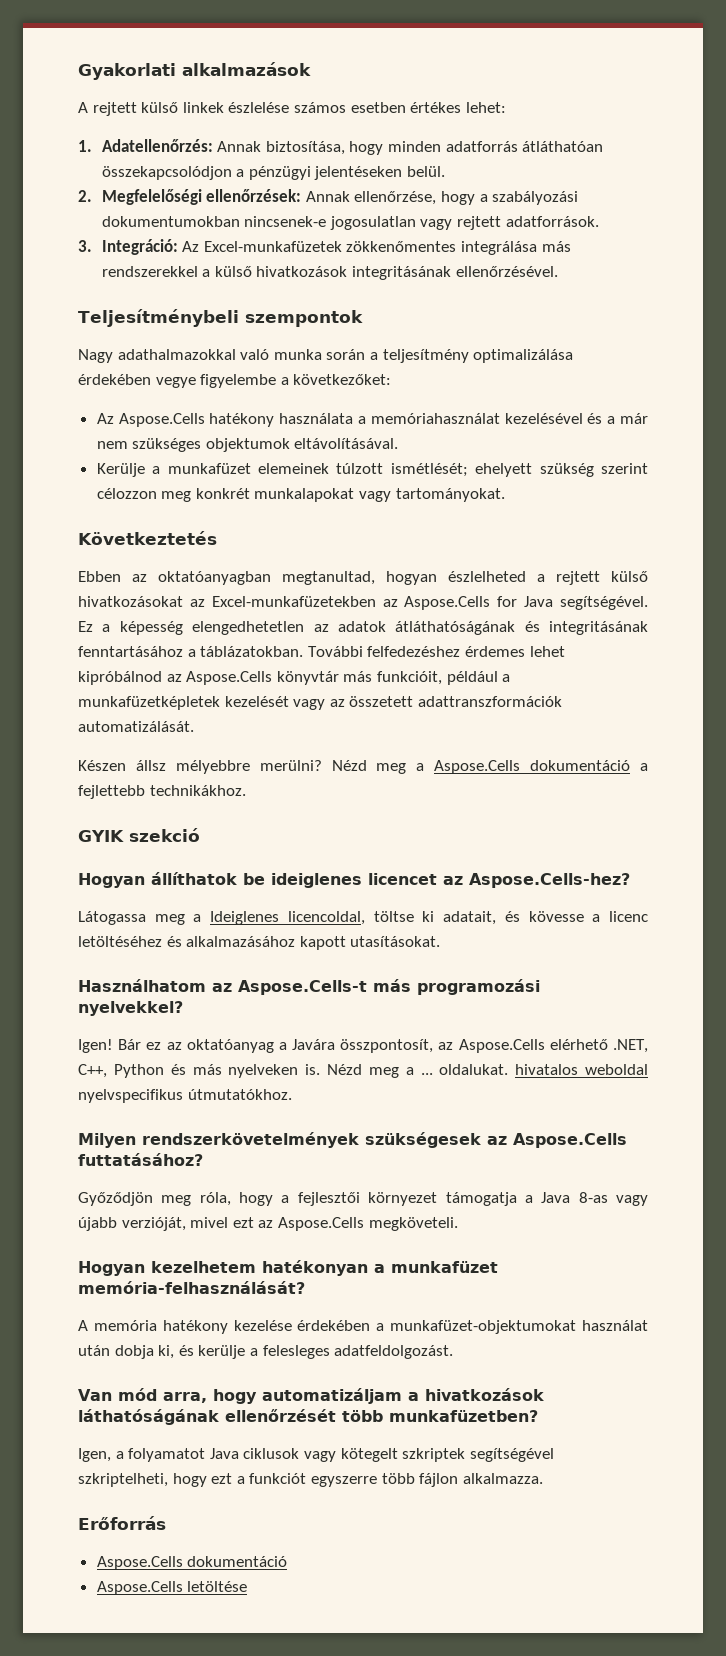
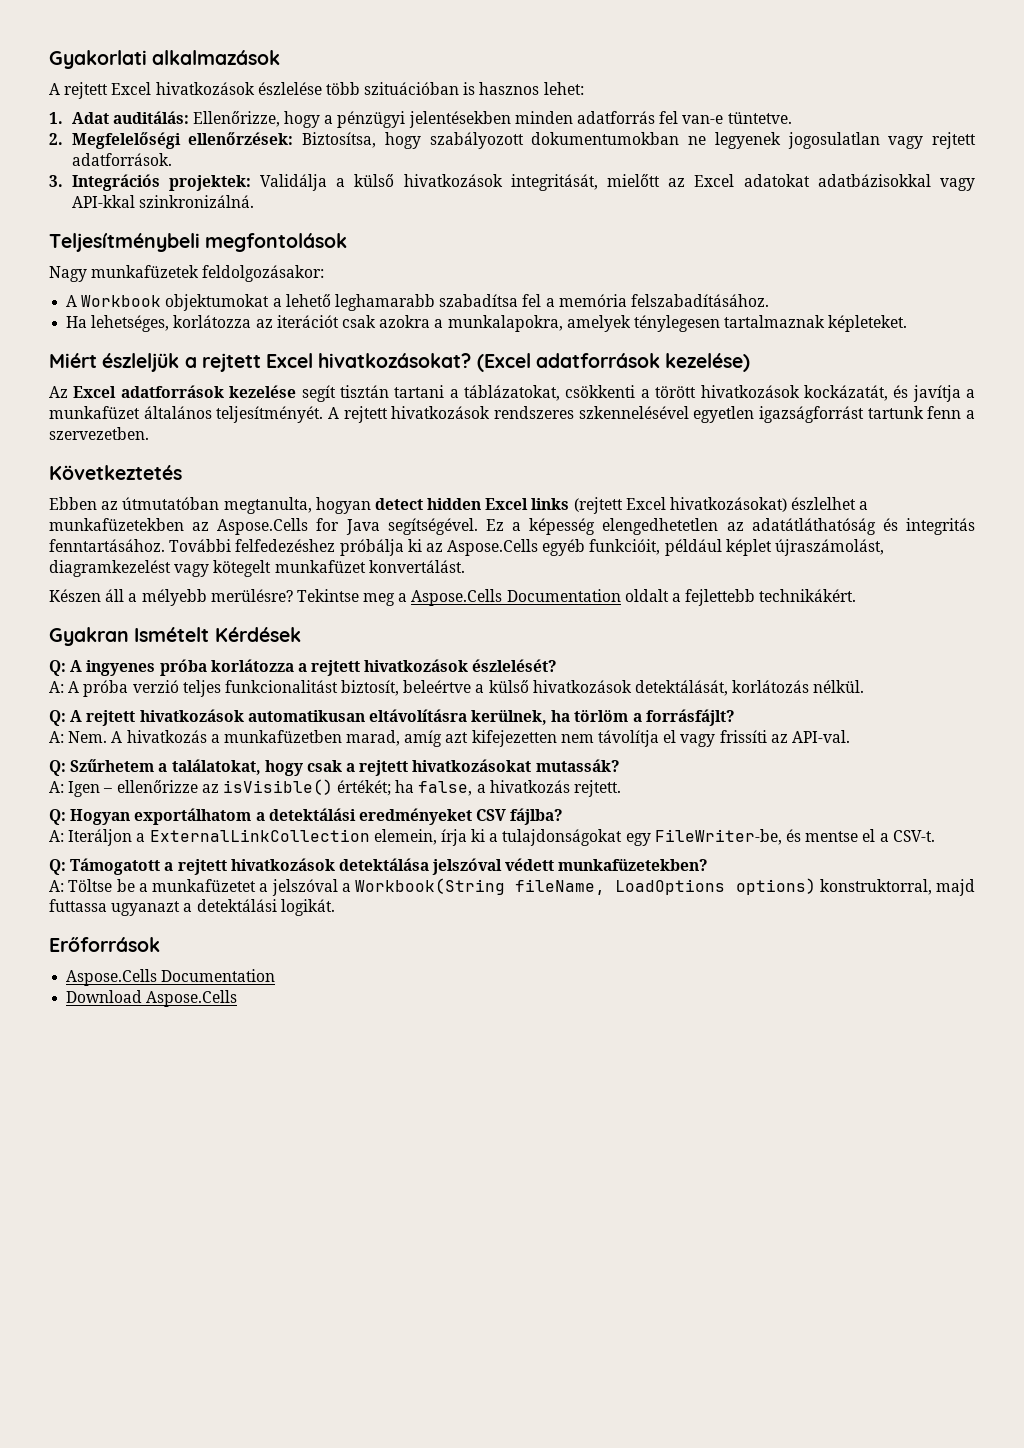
- A rejtett külső linkek észlelése számos esetben értékes lehet:
- 1. Adatellenőrzés: Annak biztosítása, hogy minden adatforrás átláthatóan összekapcsolódjon a pénzügyi jelentéseken belül.
- 2. Megfelelőségi ellenőrzések: Annak ellenőrzése, hogy a szabályozási dokumentumokban nincsenek-e jogosulatlan vagy rejtett adatforrások.
+ A rejtett Excel hivatkozások észlelése több szituációban is hasznos lehet:
+ 1. Adat auditálás: Ellenőrizze, hogy a pénzügyi jelentésekben minden adatforrás fel van-e tüntetve.
+ 2. Megfelelőségi ellenőrzések: Biztosítsa, hogy szabályozott dokumentumokban ne legyenek jogosulatlan vagy rejtett adatforrások.
- 3. Integráció: Az Excel-munkafüzetek zökkenőmentes integrálása más rendszerekkel a külső hivatkozások integritásának ellenőrzésével.
+ 3. Integrációs projektek: Validálja a külső hivatkozások integritását, mielőtt az Excel adatokat adatbázisokkal vagy API‑kkal szinkronizálná.
- Teljesítménybeli szempontok
+ Teljesítménybeli megfontolások
- Nagy adathalmazokkal való munka során a teljesítmény optimalizálása érdekében vegye figyelembe a következőket:
- Az Aspose.Cells hatékony használata a memóriahasználat kezelésével és a már nem szükséges objektumok eltávolításával.
- Kerülje a munkafüzet elemeinek túlzott ismétlését; ehelyett szükség szerint célozzon meg konkrét munkalapokat vagy tartományokat.
+ Nagy munkafüzetek feldolgozásakor:
+ A Workbook objektumokat a lehető leghamarabb szabadítsa fel a memória felszabadításához.
+ Ha lehetséges, korlátozza az iterációt csak azokra a munkalapokra, amelyek ténylegesen tartalmaznak képleteket.
+ Miért észleljük a rejtett Excel hivatkozásokat? (Excel adatforrások kezelése)
+ Az Excel adatforrások kezelése segít tisztán tartani a táblázatokat, csökkenti a törött hivatkozások kockázatát, és javítja a munkafüzet általános teljesítményét. A rejtett hivatkozások rendszeres szkennelésével egyetlen igazságforrást tartunk fenn a szervezetben.
  Következtetés
- Ebben az oktatóanyagban megtanultad, hogyan észlelheted a rejtett külső hivatkozásokat az Excel-munkafüzetekben az Aspose.Cells for Java segítségével.
+ Ebben az útmutatóban megtanulta, hogyan detect hidden Excel links (rejtett Excel hivatkozásokat) észlelhet a munkafüzetekben az Aspose.Cells for Java segítségével.
- Ez a képesség elengedhetetlen az adatok átláthatóságának és integritásának fenntartásához a táblázatokban. További felfedezéshez érdemes lehet kipróbálnod az Aspose.Cells könyvtár más funkcióit, például a munkafüzetképletek kezelését vagy az összetett adattranszformációk automatizálását.
- Készen állsz mélyebbre merülni? Nézd meg a Aspose.Cells dokumentáció a fejlettebb technikákhoz.
- GYIK szekció
- Hogyan állíthatok be ideiglenes licencet az Aspose.Cells-hez?
- Látogassa meg a Ideiglenes licencoldal, töltse ki adatait, és kövesse a licenc letöltéséhez és alkalmazásához kapott utasításokat.
- Használhatom az Aspose.Cells-t más programozási nyelvekkel?
- Igen! Bár ez az oktatóanyag a Javára összpontosít, az Aspose.Cells elérhető .NET, C++, Python és más nyelveken is. Nézd meg a ... oldalukat. hivatalos weboldal nyelvspecifikus útmutatókhoz.
- Milyen rendszerkövetelmények szükségesek az Aspose.Cells futtatásához?
- Győződjön meg róla, hogy a fejlesztői környezet támogatja a Java 8-as vagy újabb verzióját, mivel ezt az Aspose.Cells megköveteli.
- Hogyan kezelhetem hatékonyan a munkafüzet memória-felhasználását?
- A memória hatékony kezelése érdekében a munkafüzet-objektumokat használat után dobja ki, és kerülje a felesleges adatfeldolgozást.
- Van mód arra, hogy automatizáljam a hivatkozások láthatóságának ellenőrzését több munkafüzetben?
- Igen, a folyamatot Java ciklusok vagy kötegelt szkriptek segítségével szkriptelheti, hogy ezt a funkciót egyszerre több fájlon alkalmazza.
- Erőforrás
- Aspose.Cells dokumentáció
- Aspose.Cells letöltése
+ Ez a képesség elengedhetetlen az adatátláthatóság és integritás fenntartásához. További felfedezéshez próbálja ki az Aspose.Cells egyéb funkcióit, például képlet újraszámolást, diagramkezelést vagy kötegelt munkafüzet konvertálást.
+ Készen áll a mélyebb merülésre? Tekintse meg a Aspose.Cells Documentation oldalt a fejlettebb technikákért.
+ Gyakran Ismételt Kérdések
+ Q: A ingyenes próba korlátozza a rejtett hivatkozások észlelését?
+ A: A próba verzió teljes funkcionalitást biztosít, beleértve a külső hivatkozások detektálását, korlátozás nélkül.
+ Q: A rejtett hivatkozások automatikusan eltávolításra kerülnek, ha törlöm a forrásfájlt?
+ A: Nem. A hivatkozás a munkafüzetben marad, amíg azt kifejezetten nem távolítja el vagy frissíti az API‑val.
+ Q: Szűrhetem a találatokat, hogy csak a rejtett hivatkozásokat mutassák?
+ A: Igen – ellenőrizze az isVisible() értékét; ha false, a hivatkozás rejtett.
+ Q: Hogyan exportálhatom a detektálási eredményeket CSV fájlba?
+ A: Iteráljon a ExternalLinkCollection elemein, írja ki a tulajdonságokat egy FileWriter‑be, és mentse el a CSV‑t.
+ Q: Támogatott a rejtett hivatkozások detektálása jelszóval védett munkafüzetekben?
+ A: Töltse be a munkafüzetet a jelszóval a Workbook(String fileName, LoadOptions options) konstruktorral, majd futtassa ugyanazt a detektálási logikát.
+ Erőforrások
+ Aspose.Cells Documentation
+ Download Aspose.Cells

